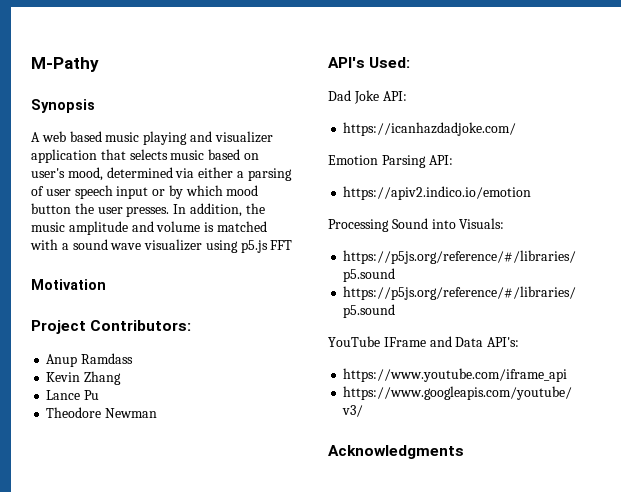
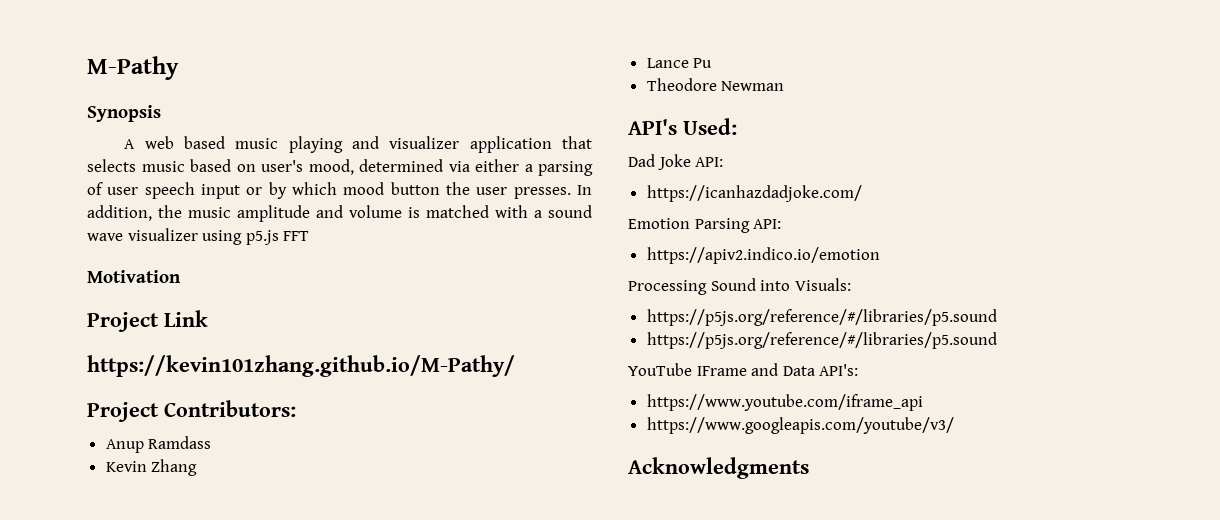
+ Project Link
+ https://kevin101zhang.github.io/M-Pathy/

